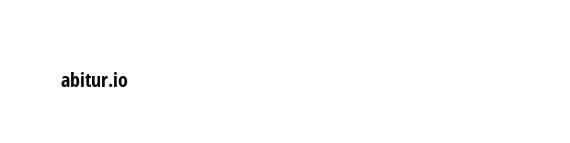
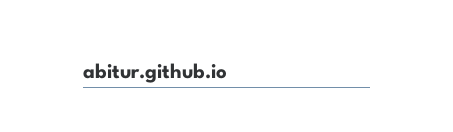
- abitur.io
+ abitur.github.io

